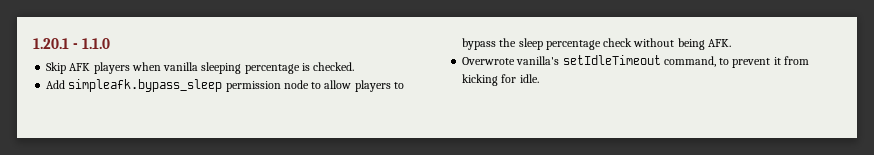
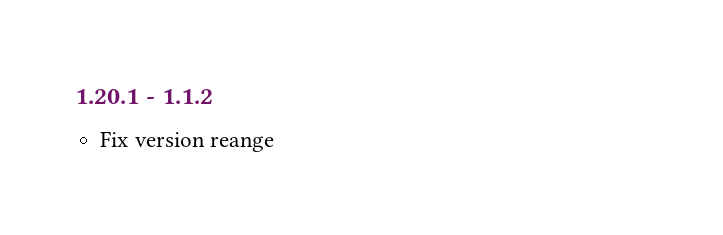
- 1.20.1 - 1.1.0
- Skip AFK players when vanilla sleeping percentage is checked.
- Add simpleafk.bypass_sleep permission node to allow players to bypass the sleep percentage check without being AFK.
- Overwrote vanilla's setIdleTimeout command, to prevent it from kicking for idle.
+ 1.20.1 - 1.1.2
+ Fix version reange

